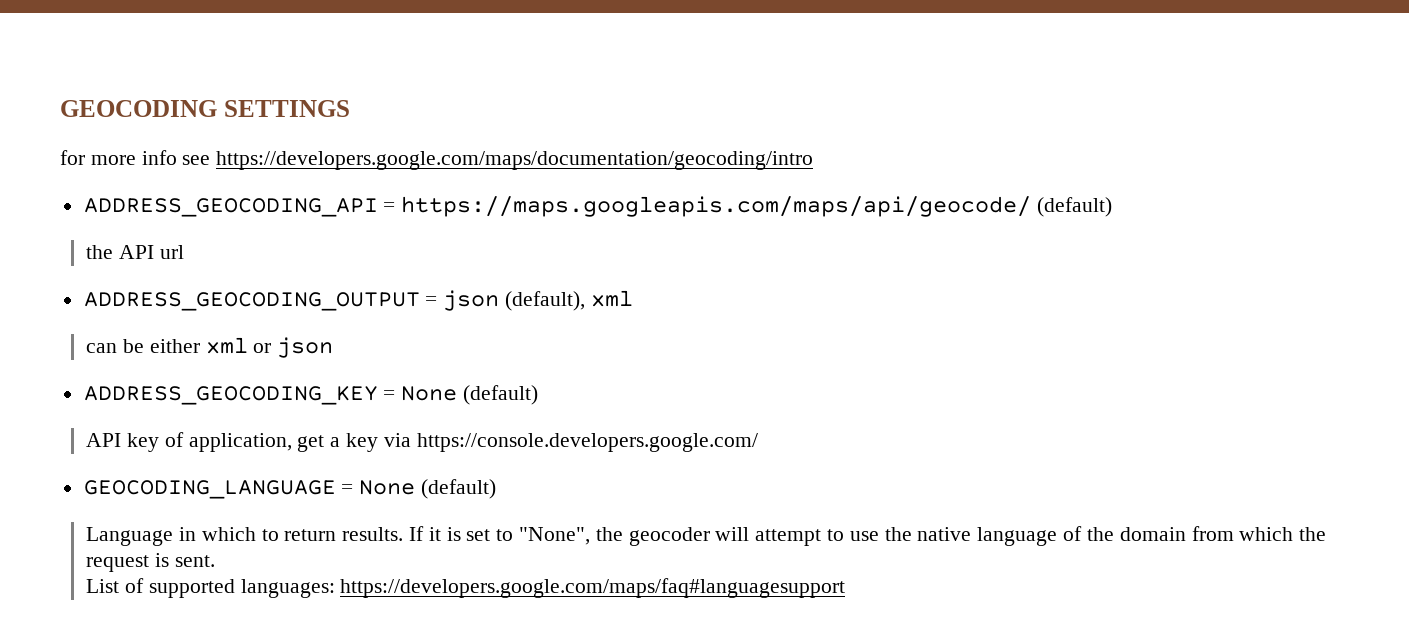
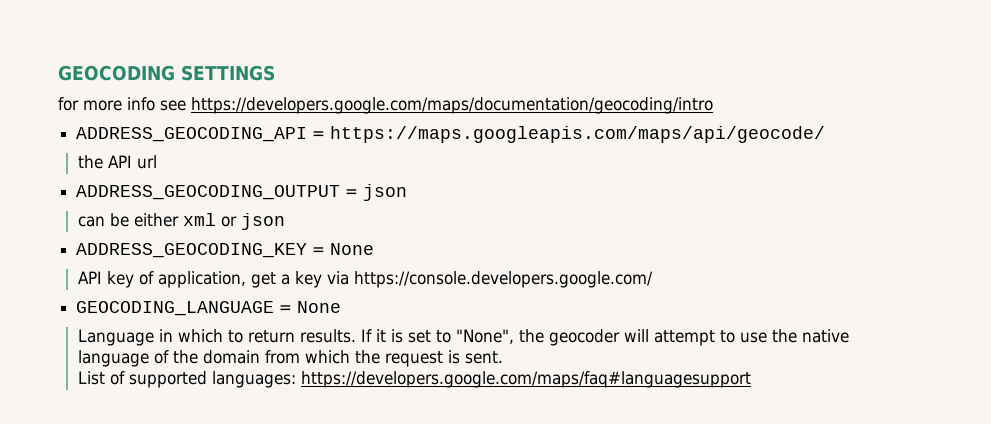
- ADDRESS_GEOCODING_API = https://maps.googleapis.com/maps/api/geocode/ (default)
+ ADDRESS_GEOCODING_API = https://maps.googleapis.com/maps/api/geocode/
- ADDRESS_GEOCODING_OUTPUT = json (default), xml
+ ADDRESS_GEOCODING_OUTPUT = json
- ADDRESS_GEOCODING_KEY = None (default)
+ ADDRESS_GEOCODING_KEY = None
- GEOCODING_LANGUAGE = None (default)
+ GEOCODING_LANGUAGE = None

